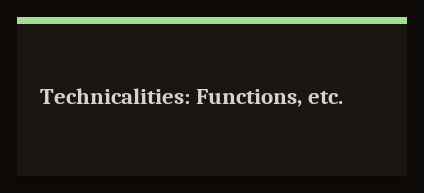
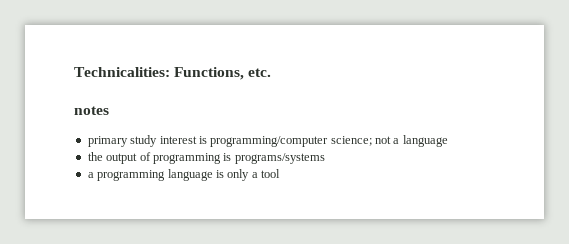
+ notes
+ primary study interest is programming/computer science; not a language
+ the output of programming is programs/systems
+ a programming language is only a tool

